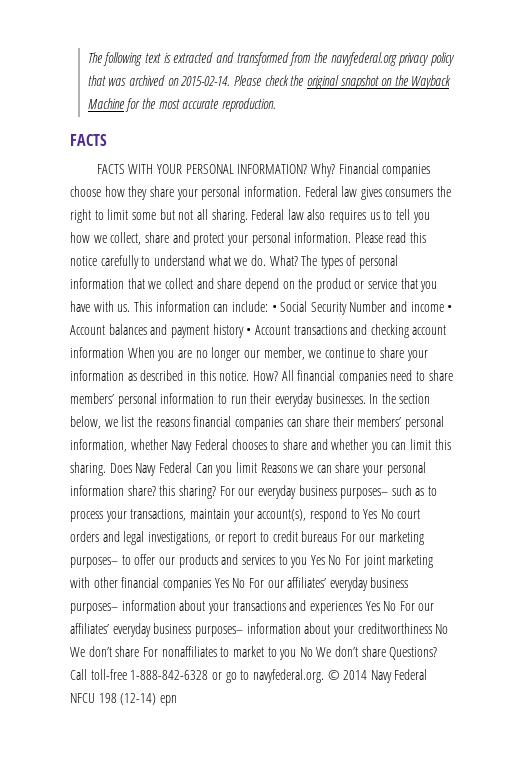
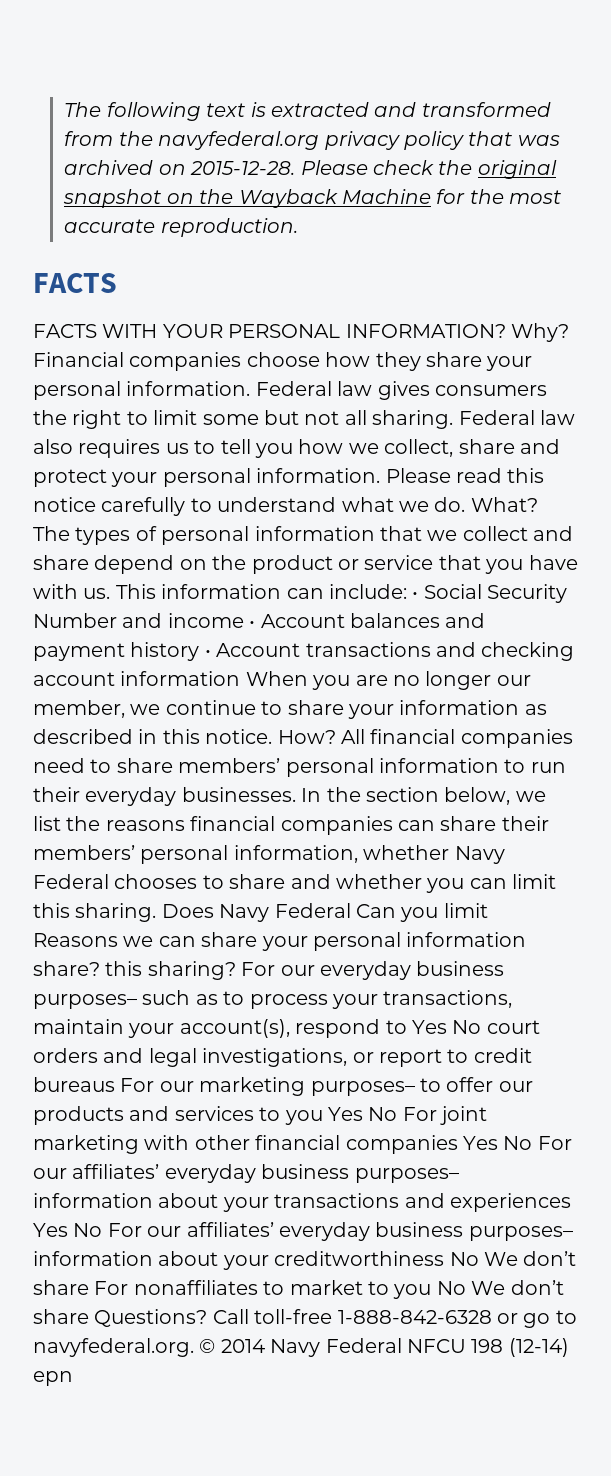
- The following text is extracted and transformed from the navyfederal.org privacy policy that was archived on 2015-02-14.
+ The following text is extracted and transformed from the navyfederal.org privacy policy that was archived on 2015-12-28.

